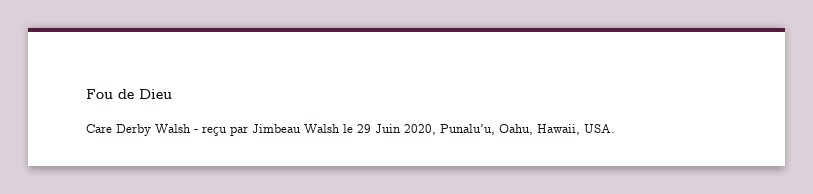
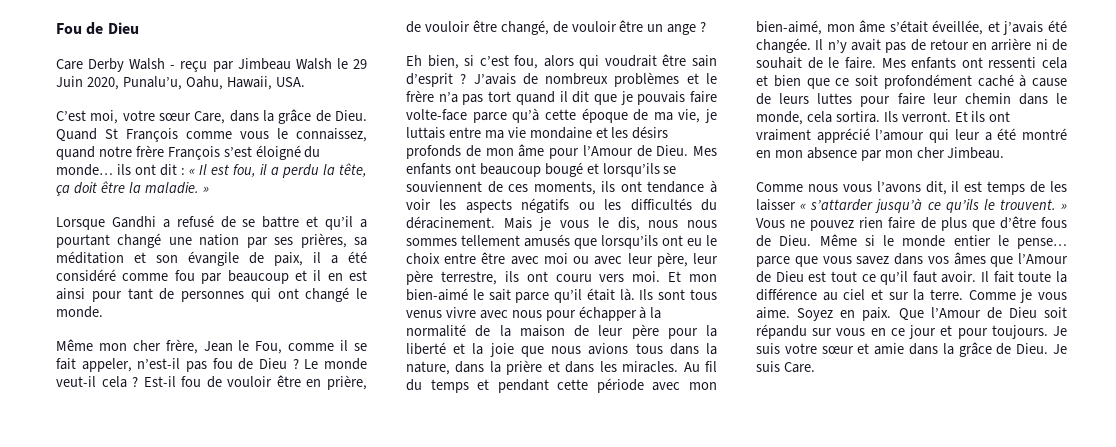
+ C’est moi, votre sœur Care, dans la grâce de Dieu. Quand St François comme vous le connaissez, quand notre frère François s’est éloigné du monde… ils ont dit : « Il est fou, il a perdu la tête, ça doit être la maladie. »
+ Lorsque Gandhi a refusé de se battre et qu’il a pourtant changé une nation par ses prières, sa méditation et son évangile de paix, il a été considéré comme fou par beaucoup et il en est ainsi pour tant de personnes qui ont changé le monde.
+ Même mon cher frère, Jean le Fou, comme il se fait appeler, n’est-il pas fou de Dieu ? Le monde veut-il cela ? Est-il fou de vouloir être en prière, de vouloir être changé, de vouloir être un ange ?
+ Eh bien, si c’est fou, alors qui voudrait être sain d’esprit ? J’avais de nombreux problèmes et le frère n’a pas tort quand il dit que je pouvais faire volte-face parce qu’à cette époque de ma vie, je luttais entre ma vie mondaine et les désirs profonds de mon âme pour l’Amour de Dieu. Mes enfants ont beaucoup bougé et lorsqu’ils se souviennent de ces moments, ils ont tendance à voir les aspects négatifs ou les difficultés du déracinement. Mais je vous le dis, nous nous sommes tellement amusés que lorsqu’ils ont eu le choix entre être avec moi ou avec leur père, leur père terrestre, ils ont couru vers moi. Et mon bien-aimé le sait parce qu’il était là. Ils sont tous venus vivre avec nous pour échapper à la normalité de la maison de leur père pour la liberté et la joie que nous avions tous dans la nature, dans la prière et dans les miracles. Au fil du temps et pendant cette période avec mon bien-aimé, mon âme s’était éveillée, et j’avais été changée. Il n’y avait pas de retour en arrière ni de souhait de le faire. Mes enfants ont ressenti cela et bien que ce soit profondément caché à cause de leurs luttes pour faire leur chemin dans le monde, cela sortira. Ils verront. Et ils ont vraiment apprécié l’amour qui leur a été montré en mon absence par mon cher Jimbeau.
+ Comme nous vous l’avons dit, il est temps de les laisser « s’attarder jusqu’à ce qu’ils le trouvent. » Vous ne pouvez rien faire de plus que d’être fous de Dieu. Même si le monde entier le pense… parce que vous savez dans vos âmes que l’Amour de Dieu est tout ce qu’il faut avoir. Il fait toute la différence au ciel et sur la terre. Comme je vous aime. Soyez en paix. Que l’Amour de Dieu soit répandu sur vous en ce jour et pour toujours. Je suis votre sœur et amie dans la grâce de Dieu. Je suis Care.

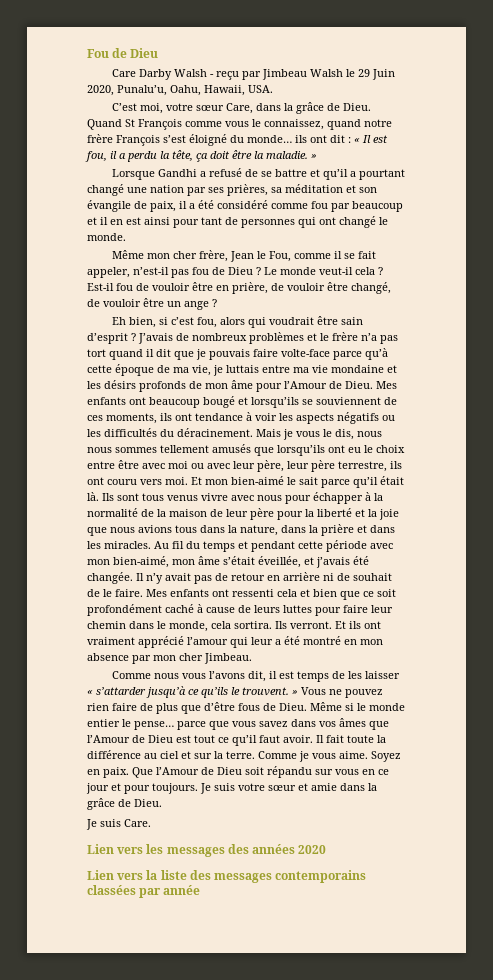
- Care Derby Walsh - reçu par Jimbeau Walsh le 29 Juin 2020, Punalu’u, Oahu, Hawaii, USA.
+ Care Darby Walsh - reçu par Jimbeau Walsh le 29 Juin 2020, Punalu’u, Oahu, Hawaii, USA.
- Je suis votre sœur et amie dans la grâce de Dieu. Je suis Care.
+ Je suis votre sœur et amie dans la grâce de Dieu.
+ Je suis Care.
+ Lien vers les messages des années 2020
+ Lien vers la liste des messages contemporains classées par année

